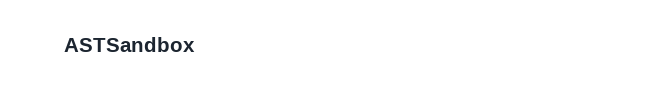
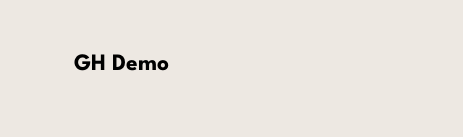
- ASTSandbox
+ GH Demo

